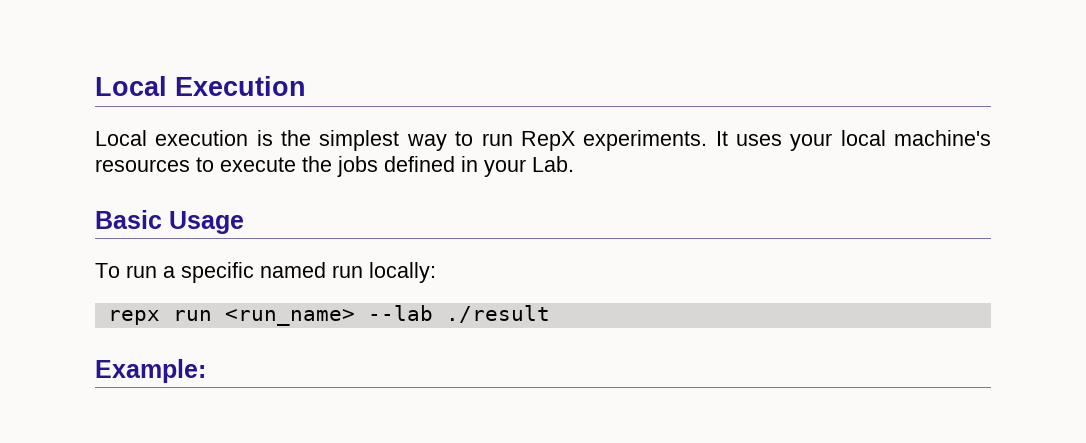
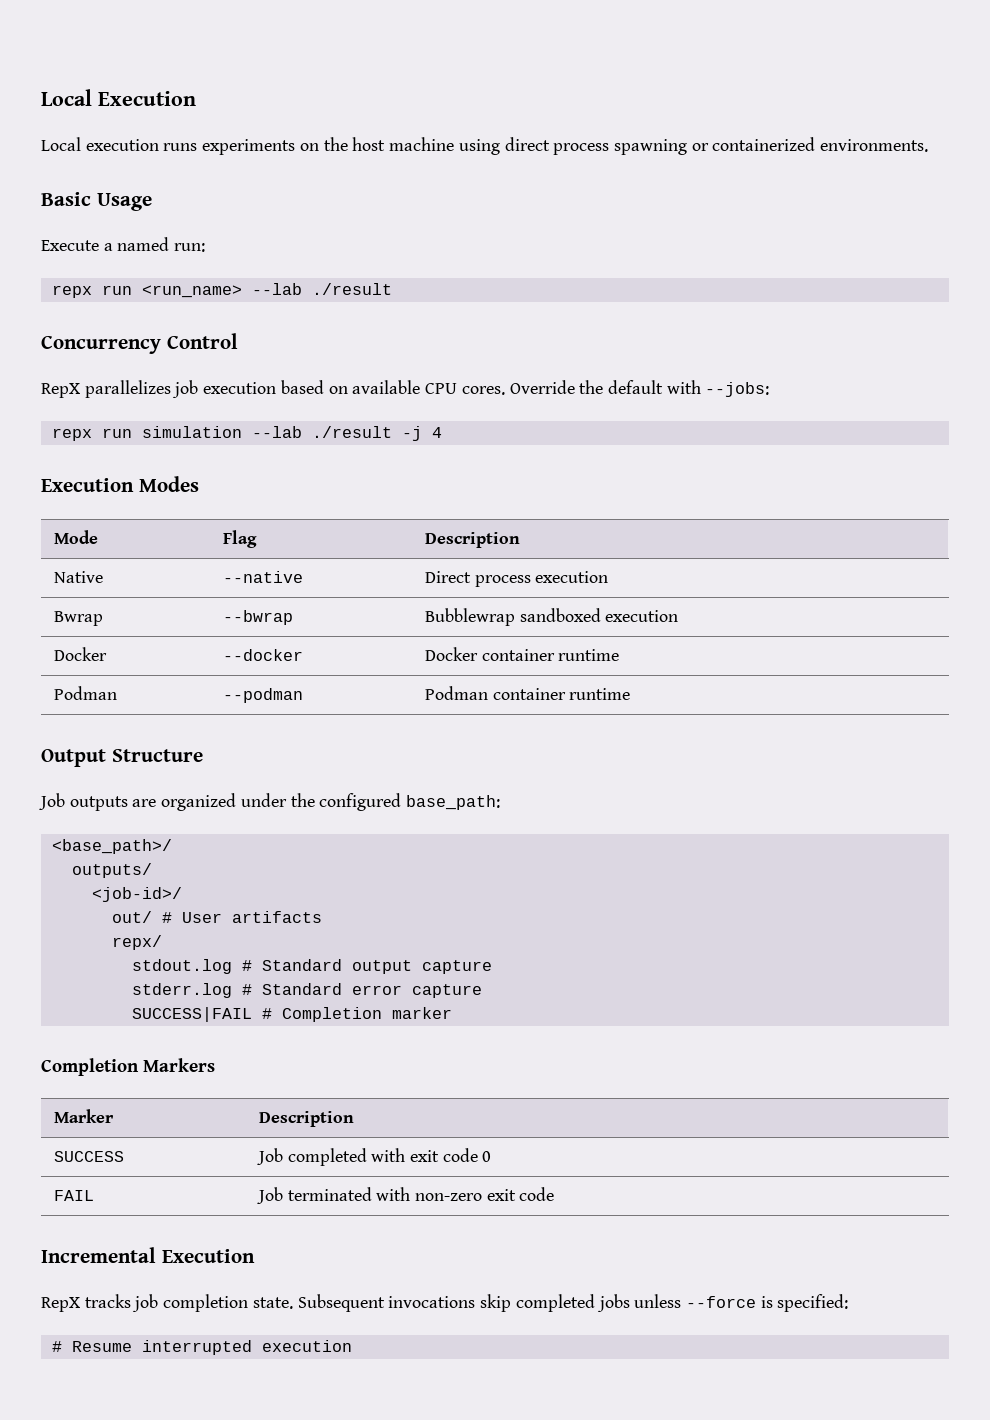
- Local execution is the simplest way to run RepX experiments. It uses your local machine's resources to execute the jobs defined in your Lab.
+ Local execution runs experiments on the host machine using direct process spawning or containerized environments.
  Basic Usage
- To run a specific named run locally:
+ Execute a named run:
- Example:
+ Concurrency Control
+ RepX parallelizes job execution based on available CPU cores. Override the default with --jobs:
+ repx run simulation --lab ./result -j 4
+ Execution Modes
+ Mode | Flag | Description
+ Native | --native | Direct process execution
+ Bwrap | --bwrap | Bubblewrap sandboxed execution
+ Docker | --docker | Docker container runtime
+ Podman | --podman | Podman container runtime
+ Output Structure
+ Job outputs are organized under the configured base_path:
+ <base_path>/
+ outputs/
+ <job-id>/
+ out/ # User artifacts
+ repx/
+ stdout.log # Standard output capture
+ stderr.log # Standard error capture
+ SUCCESS|FAIL # Completion marker
+ Completion Markers
+ Marker | Description
+ SUCCESS | Job completed with exit code 0
+ FAIL | Job terminated with non-zero exit code
+ Incremental Execution
+ RepX tracks job completion state. Subsequent invocations skip completed jobs unless --force is specified:
+ # Resume interrupted execution

